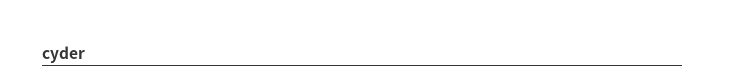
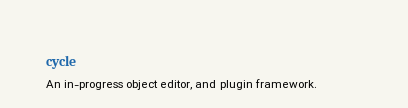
- cyder
+ cycle
+ An in-progress object editor, and plugin framework.

